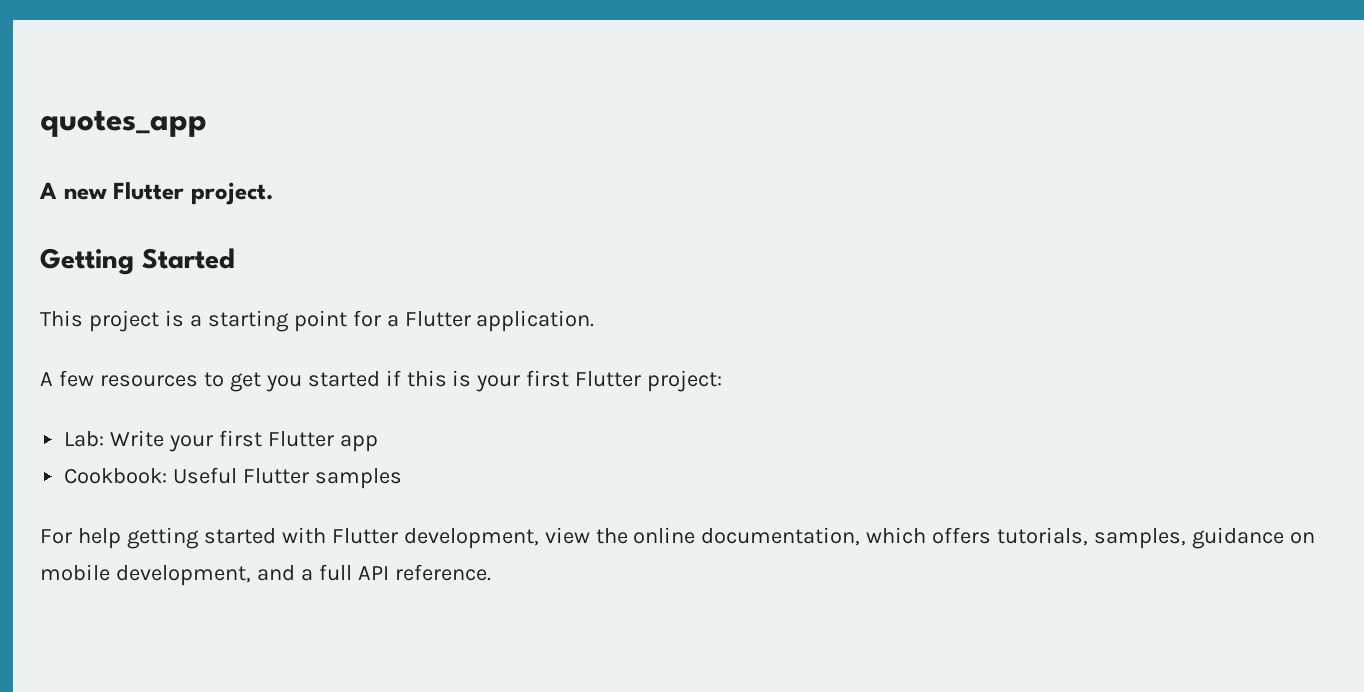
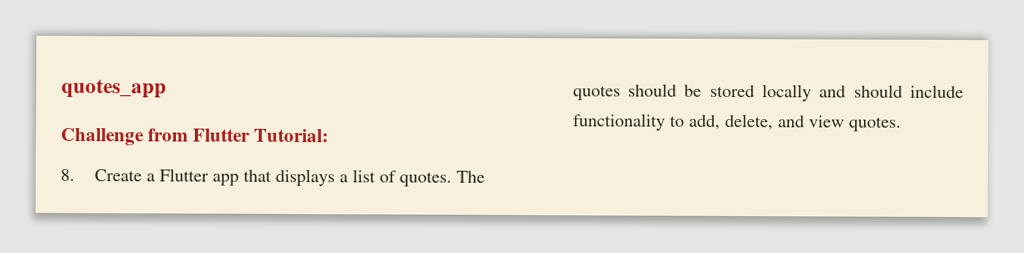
- A new Flutter project.
- Getting Started
- This project is a starting point for a Flutter application.
- A few resources to get you started if this is your first Flutter project:
- Lab: Write your first Flutter app
- Cookbook: Useful Flutter samples
- For help getting started with Flutter development, view the online documentation, which offers tutorials, samples, guidance on mobile development, and a full API reference.
+ Challenge from Flutter Tutorial:
+ 8. Create a Flutter app that displays a list of quotes. The quotes should be stored locally and should include functionality to add, delete, and view quotes.

